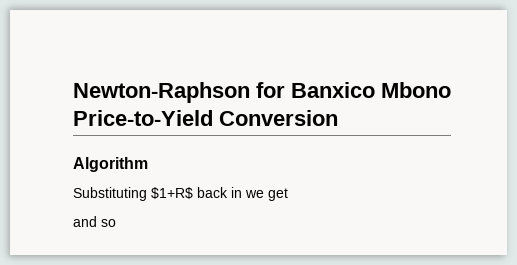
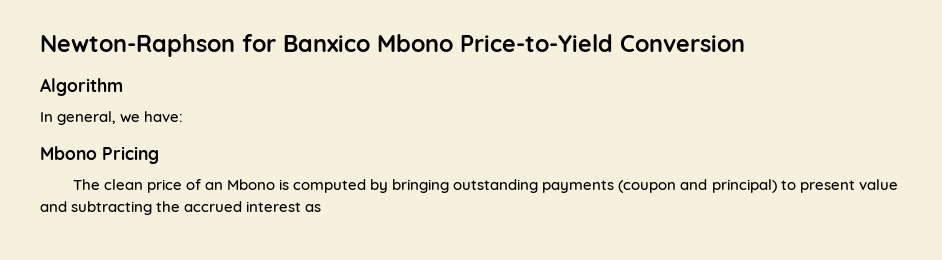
- Substituting $1+R$ back in we get
- and so
+ In general, we have:
+ Mbono Pricing
+ The clean price of an Mbono is computed by bringing outstanding payments (coupon and principal) to present value and subtracting the accrued interest as

